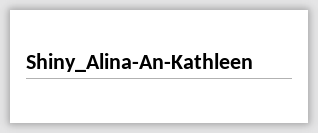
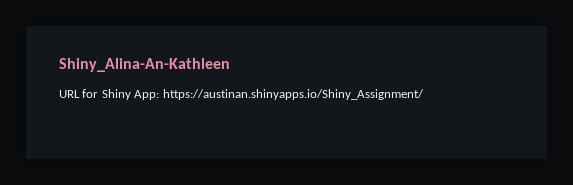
+ URL for Shiny App: https://austinan.shinyapps.io/Shiny_Assignment/

